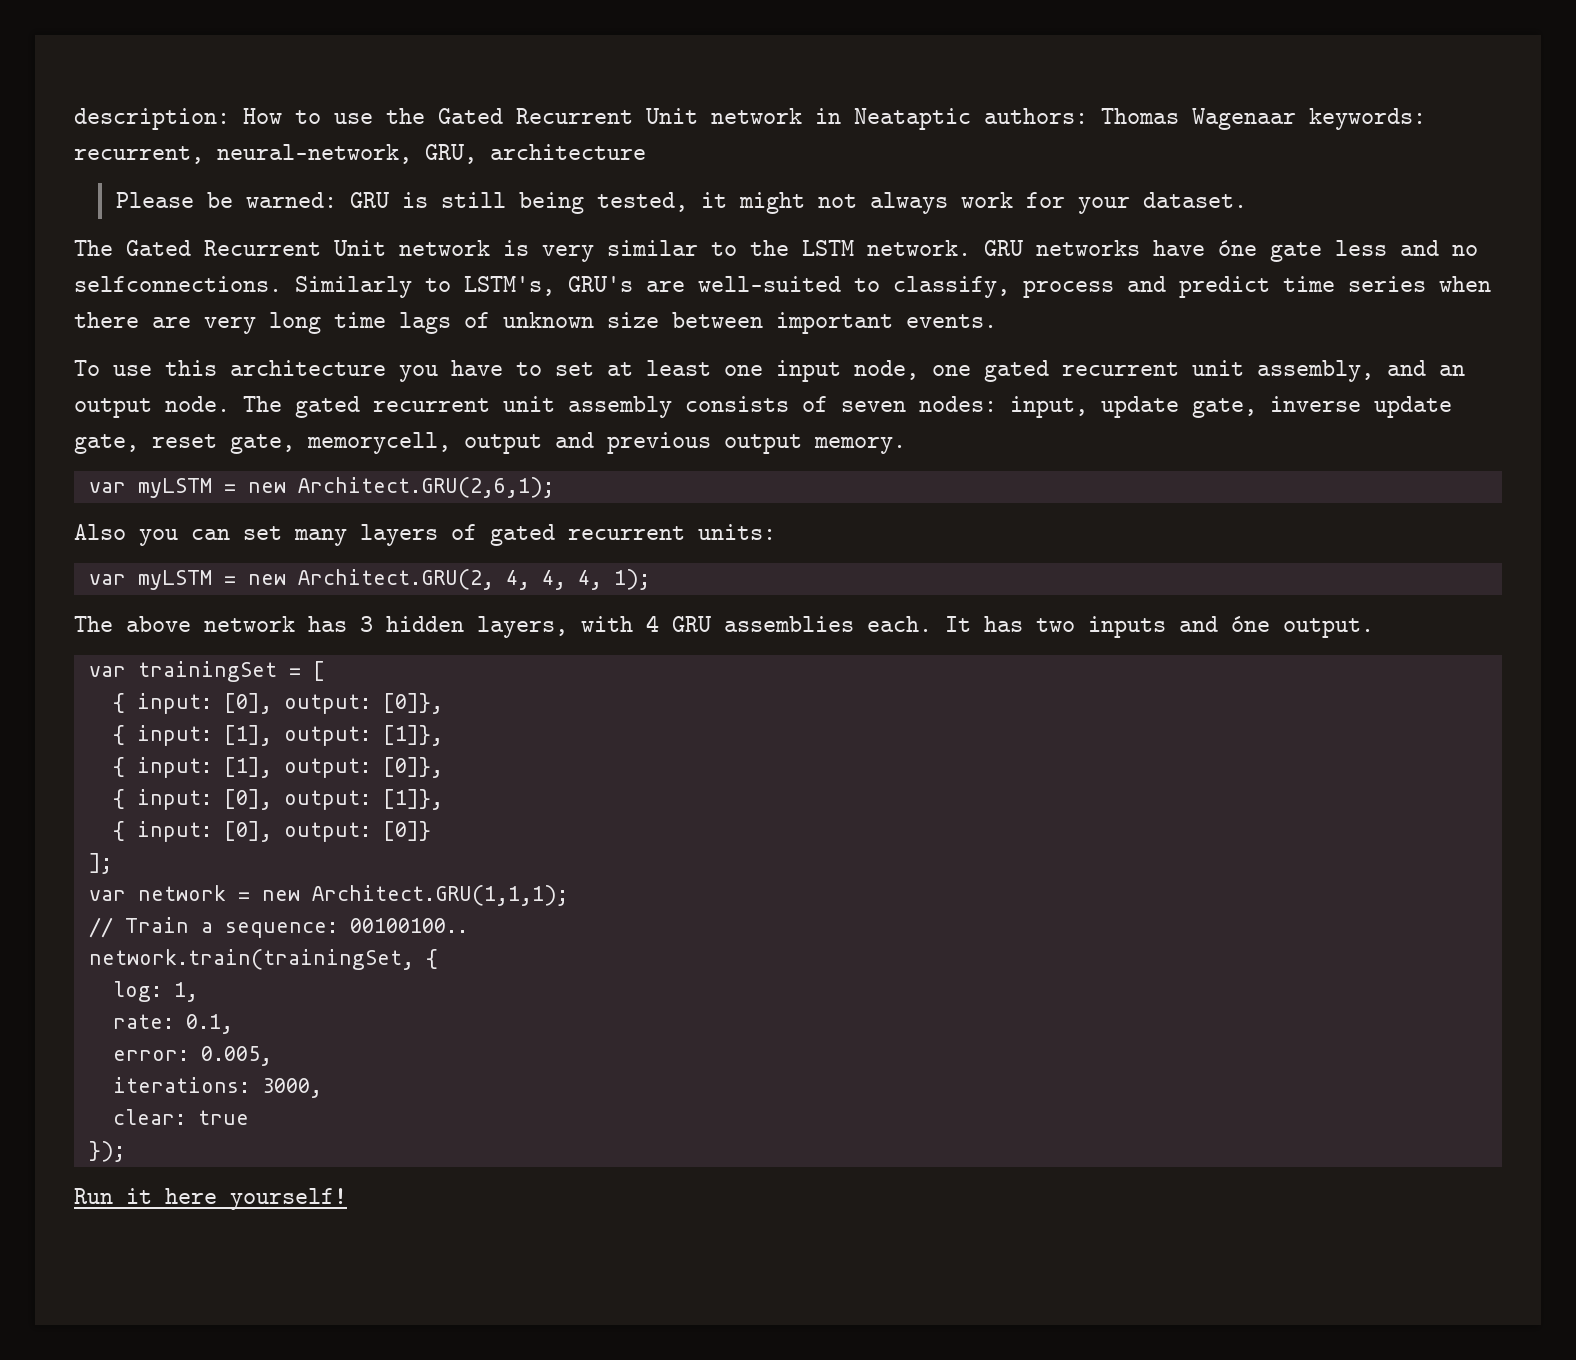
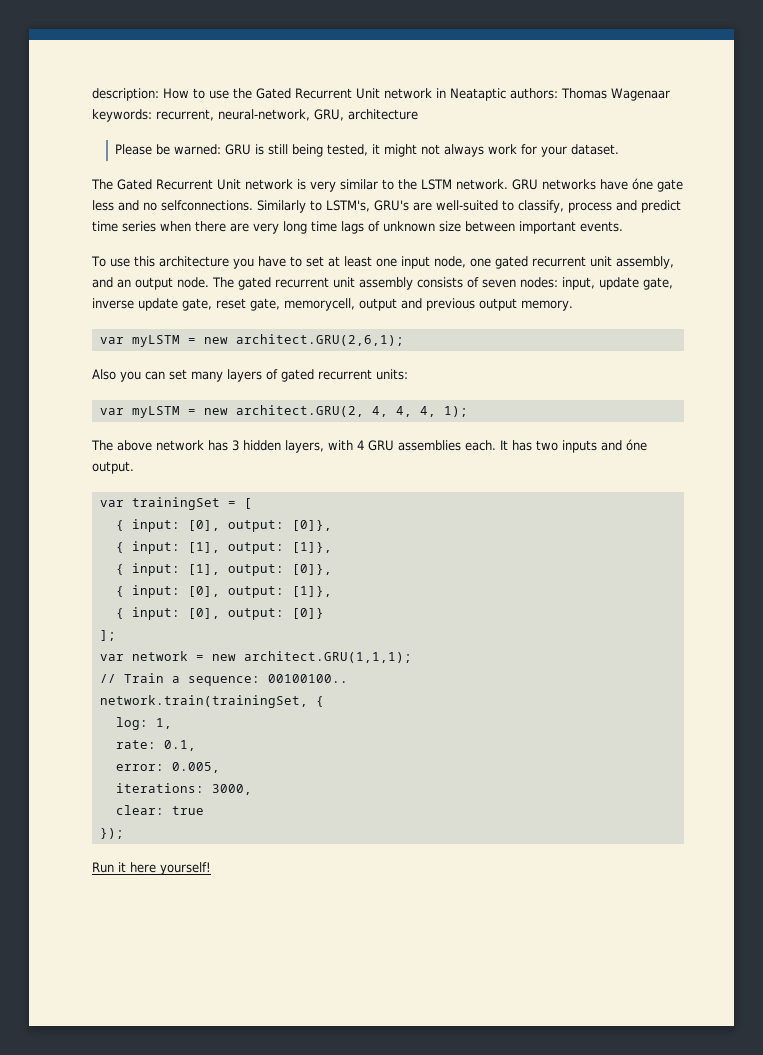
- var myLSTM = new Architect.GRU(2,6,1);
+ var myLSTM = new architect.GRU(2,6,1);
- var myLSTM = new Architect.GRU(2, 4, 4, 4, 1);
+ var myLSTM = new architect.GRU(2, 4, 4, 4, 1);
- var network = new Architect.GRU(1,1,1);
+ var network = new architect.GRU(1,1,1);

